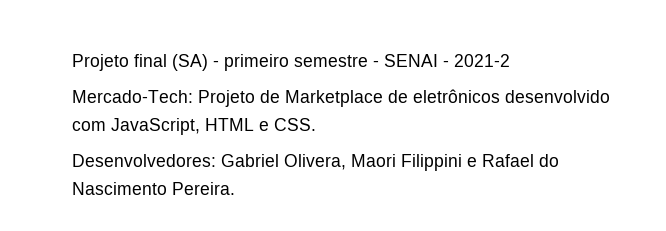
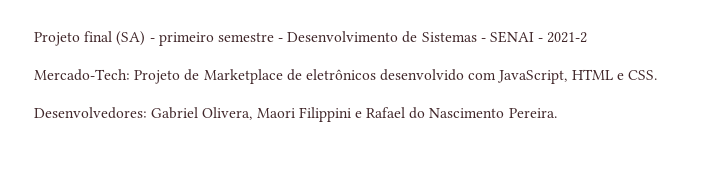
- Projeto final (SA) - primeiro semestre - SENAI - 2021-2
+ Projeto final (SA) - primeiro semestre - Desenvolvimento de Sistemas - SENAI - 2021-2

